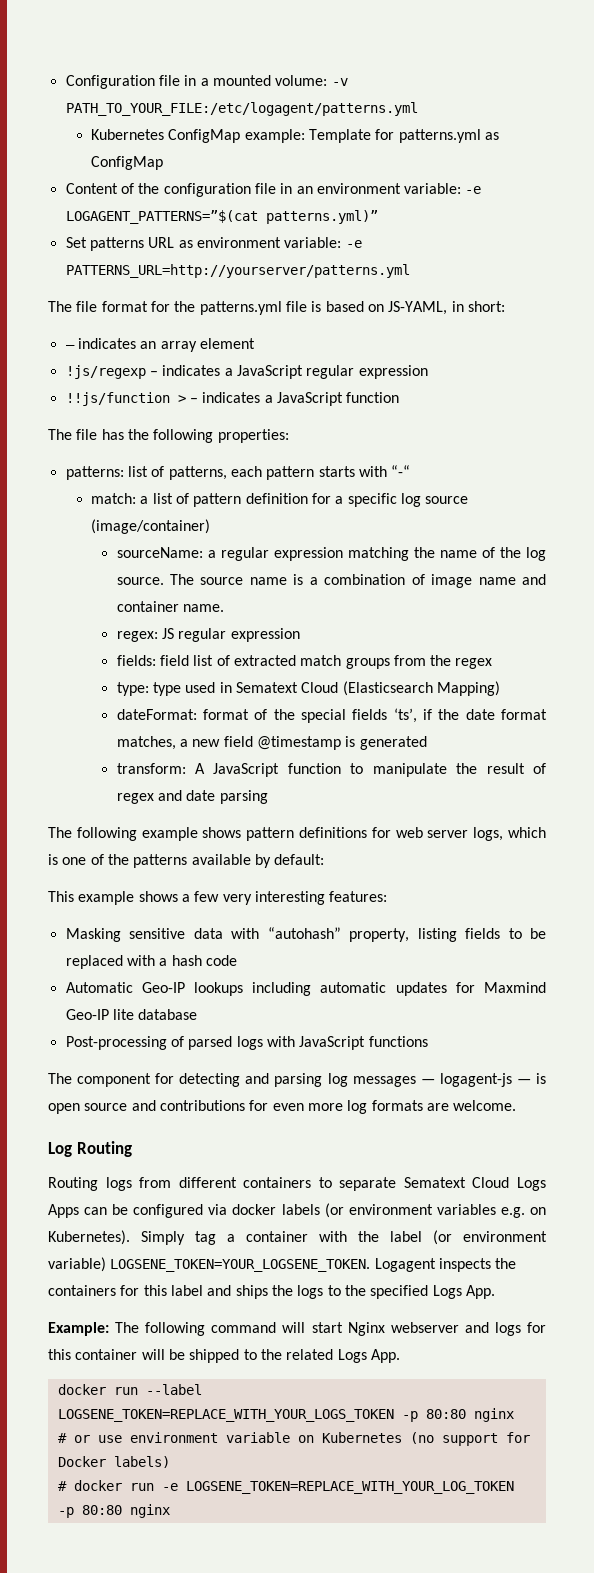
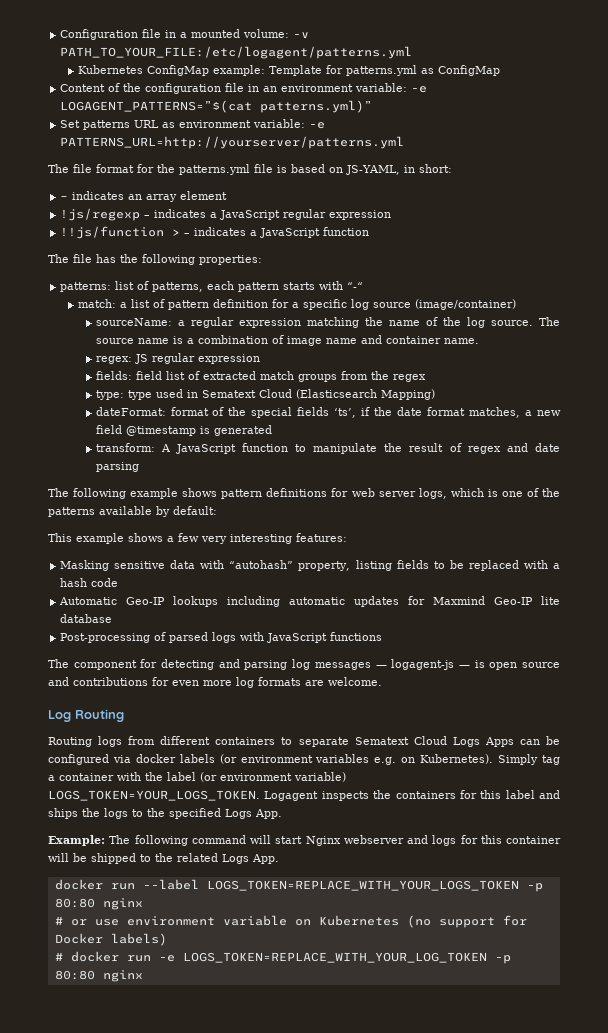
- Simply tag a container with the label (or environment variable) LOGSENE_TOKEN=YOUR_LOGSENE_TOKEN.
+ Simply tag a container with the label (or environment variable) LOGS_TOKEN=YOUR_LOGS_TOKEN.
- docker run --label LOGSENE_TOKEN=REPLACE_WITH_YOUR_LOGS_TOKEN -p 80:80 nginx
+ docker run --label LOGS_TOKEN=REPLACE_WITH_YOUR_LOGS_TOKEN -p 80:80 nginx
- # docker run -e LOGSENE_TOKEN=REPLACE_WITH_YOUR_LOG_TOKEN -p 80:80 nginx
+ # docker run -e LOGS_TOKEN=REPLACE_WITH_YOUR_LOG_TOKEN -p 80:80 nginx

